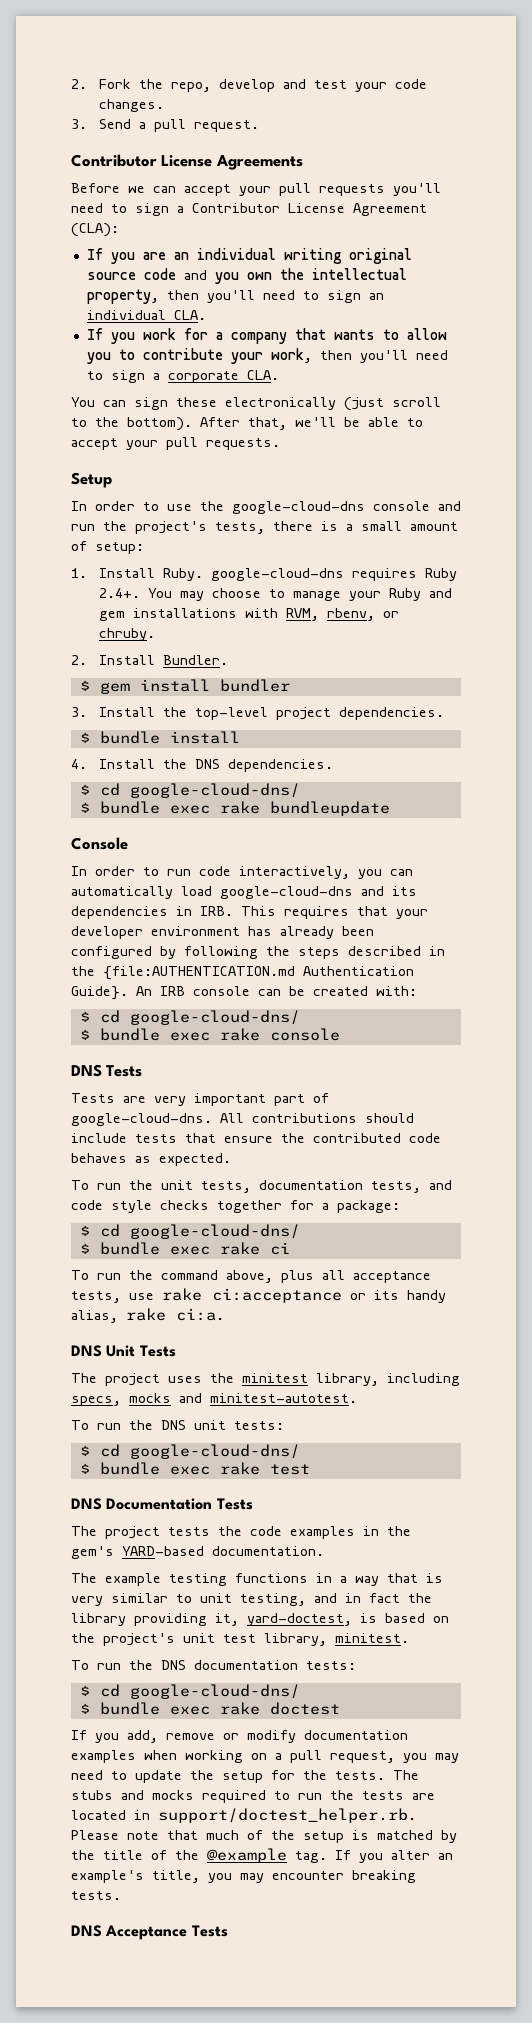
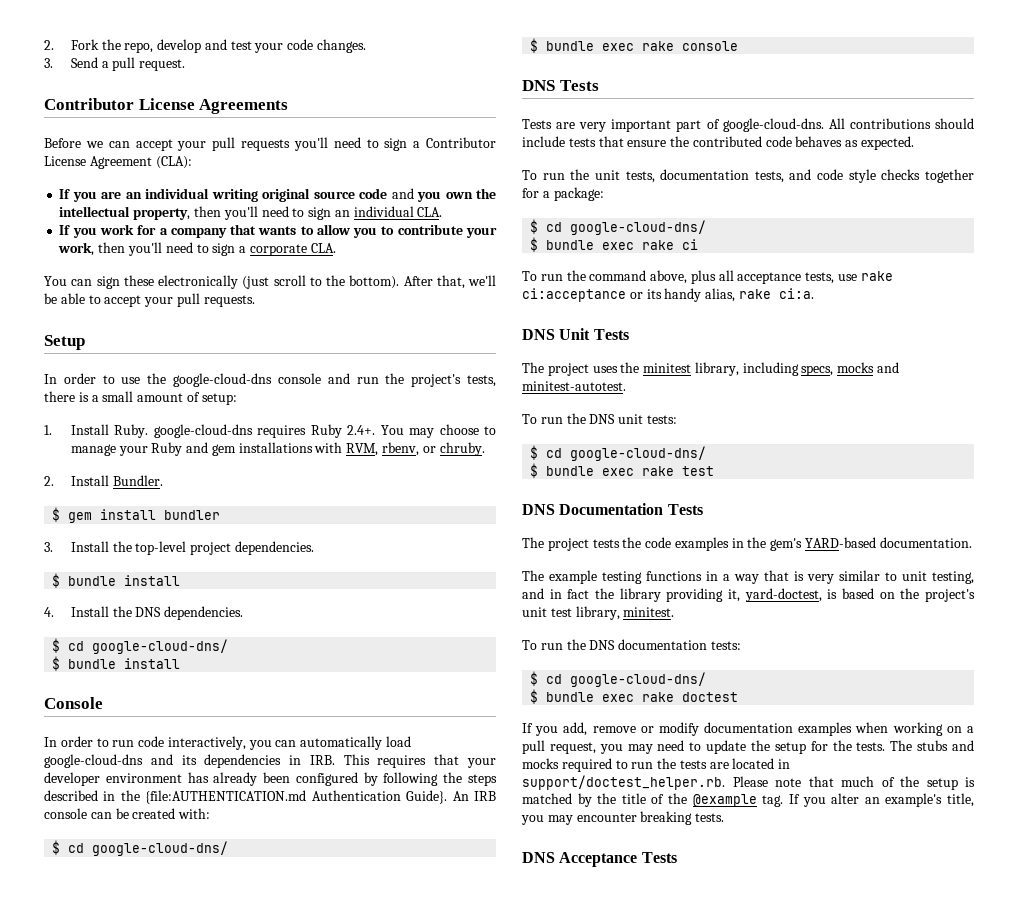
  4. Install the DNS dependencies.
  $ cd google-cloud-dns/
- $ bundle exec rake bundleupdate
+ $ bundle install

